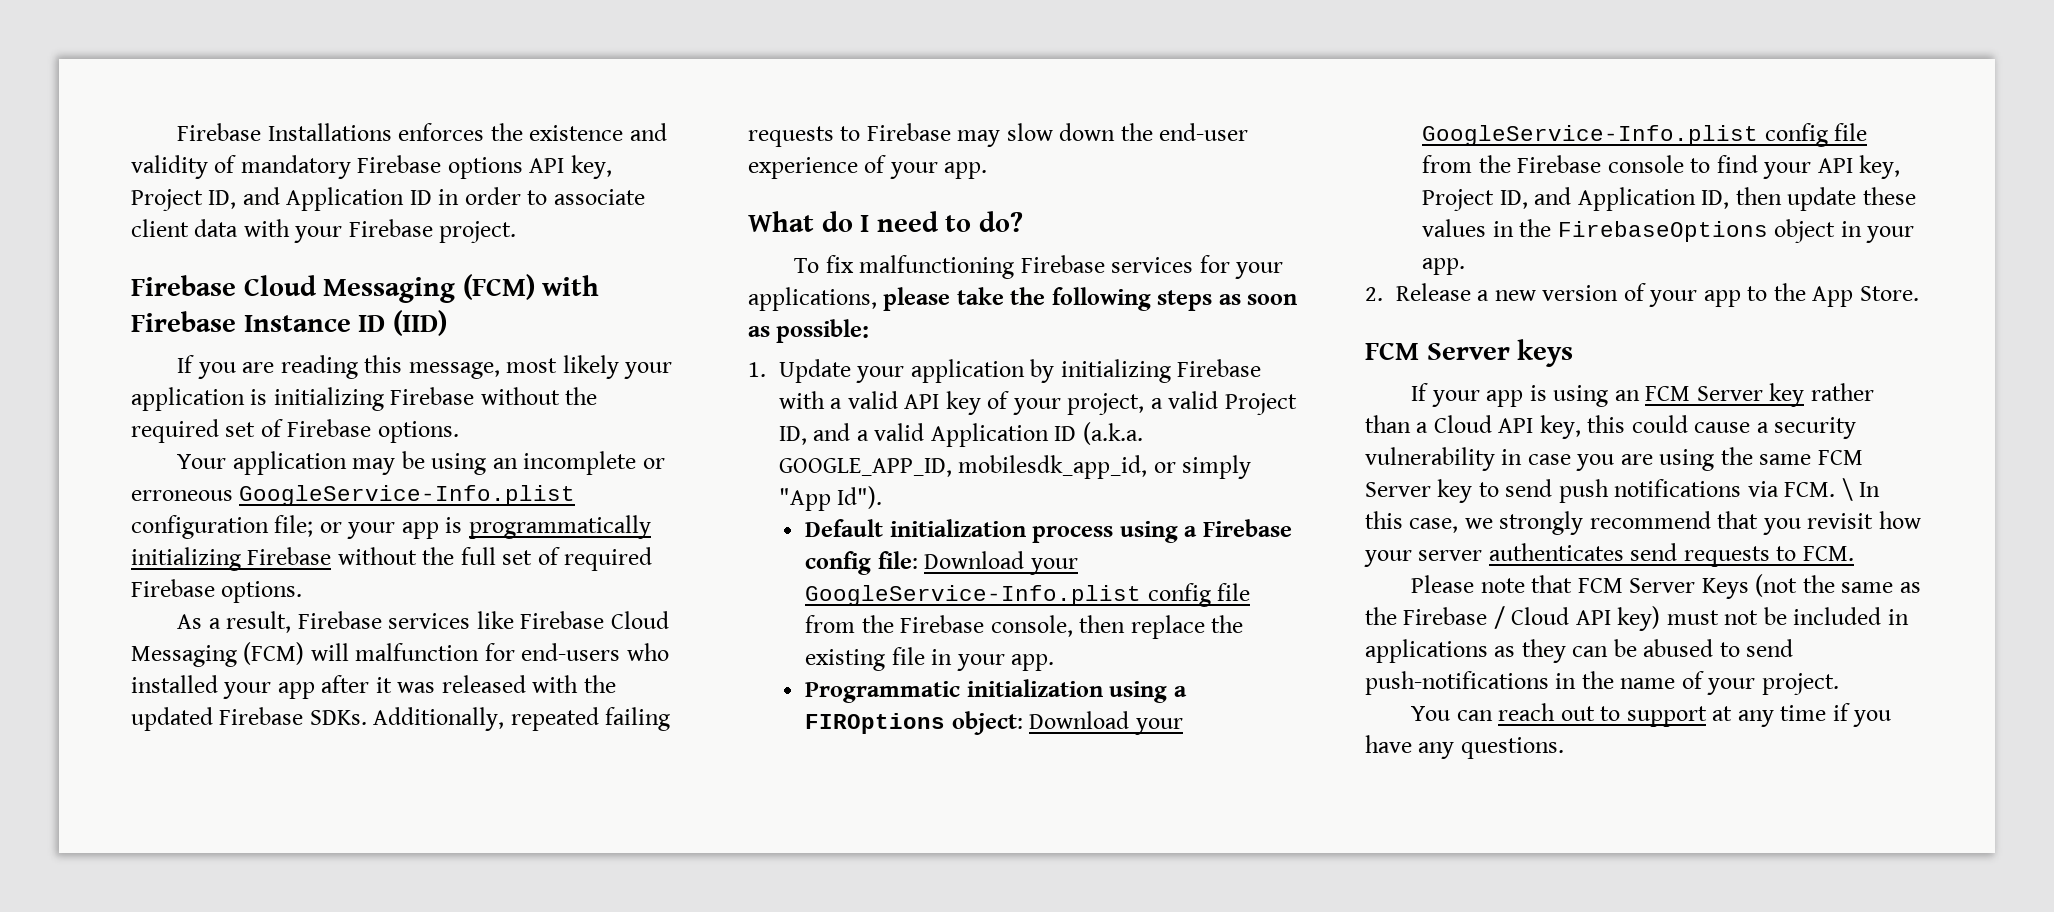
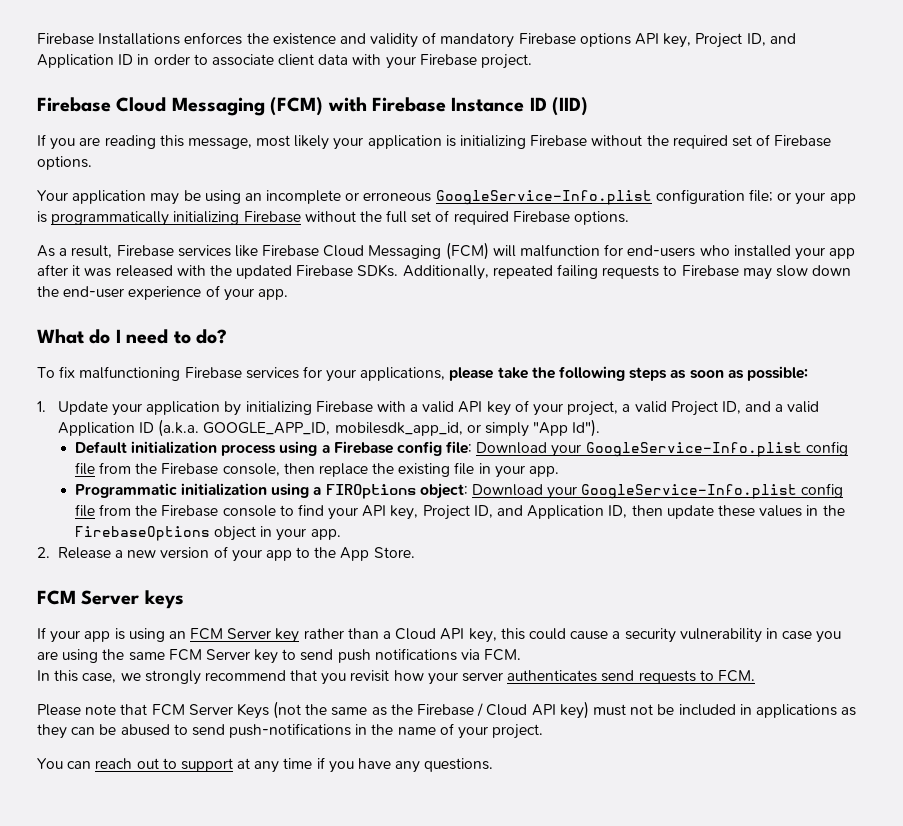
- If your app is using an FCM Server key rather than a Cloud API key, this could cause a security vulnerability in case you are using the same FCM Server key to send push notifications via FCM. \ In this case, we strongly recommend that you revisit how your server authenticates send requests to FCM.
+ If your app is using an FCM Server key rather than a Cloud API key, this could cause a security vulnerability in case you are using the same FCM Server key to send push notifications via FCM.
+ In this case, we strongly recommend that you revisit how your server authenticates send requests to FCM.

